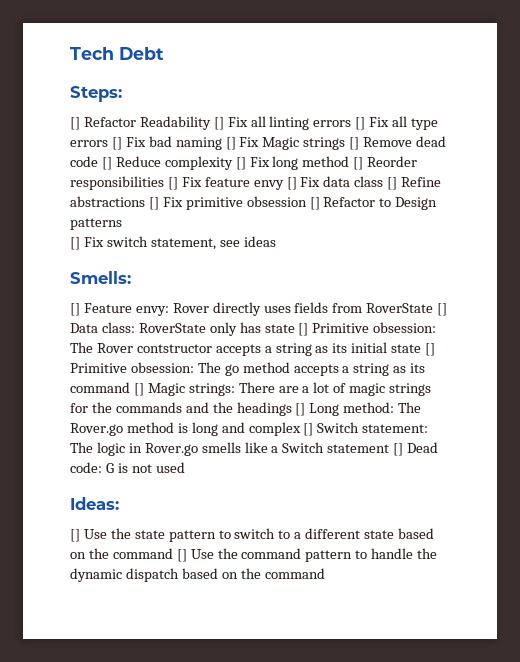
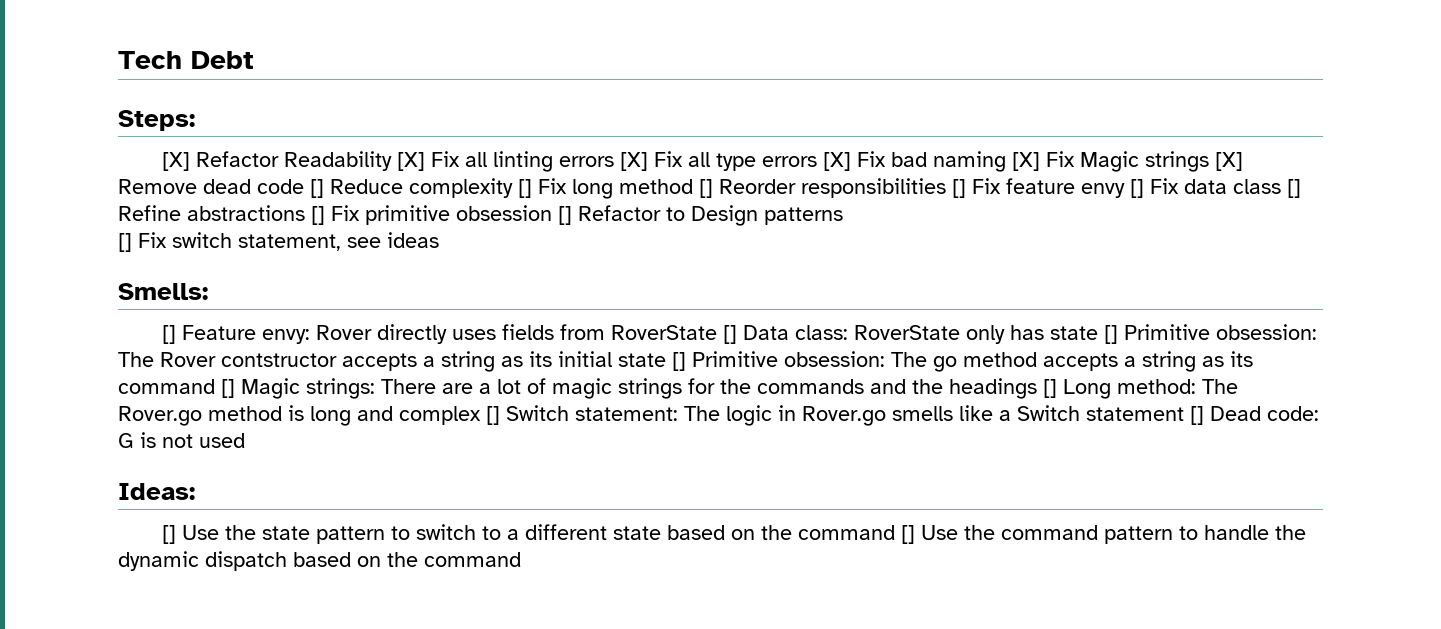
- [] Refactor Readability [] Fix all linting errors [] Fix all type errors [] Fix bad naming [] Fix Magic strings [] Remove dead code [] Reduce complexity [] Fix long method [] Reorder responsibilities [] Fix feature envy [] Fix data class [] Refine abstractions [] Fix primitive obsession [] Refactor to Design patterns
+ [X] Refactor Readability [X] Fix all linting errors [X] Fix all type errors [X] Fix bad naming [X] Fix Magic strings [X] Remove dead code [] Reduce complexity [] Fix long method [] Reorder responsibilities [] Fix feature envy [] Fix data class [] Refine abstractions [] Fix primitive obsession [] Refactor to Design patterns

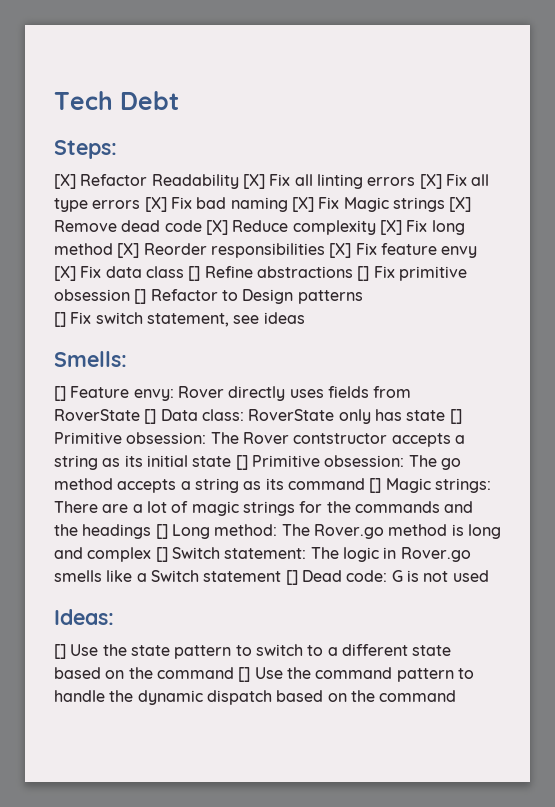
- [X] Refactor Readability [X] Fix all linting errors [X] Fix all type errors [X] Fix bad naming [X] Fix Magic strings [X] Remove dead code [] Reduce complexity [] Fix long method [] Reorder responsibilities [] Fix feature envy [] Fix data class [] Refine abstractions [] Fix primitive obsession [] Refactor to Design patterns
+ [X] Refactor Readability [X] Fix all linting errors [X] Fix all type errors [X] Fix bad naming [X] Fix Magic strings [X] Remove dead code [X] Reduce complexity [X] Fix long method [X] Reorder responsibilities [X] Fix feature envy [X] Fix data class [] Refine abstractions [] Fix primitive obsession [] Refactor to Design patterns

